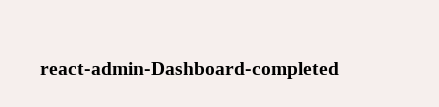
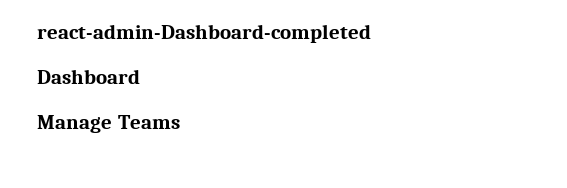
+ Dashboard
+ Manage Teams

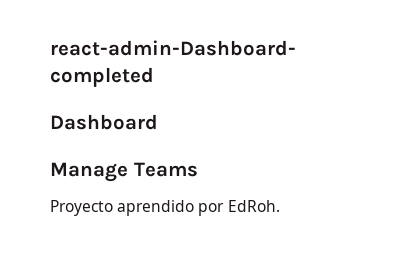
+ Proyecto aprendido por EdRoh.

